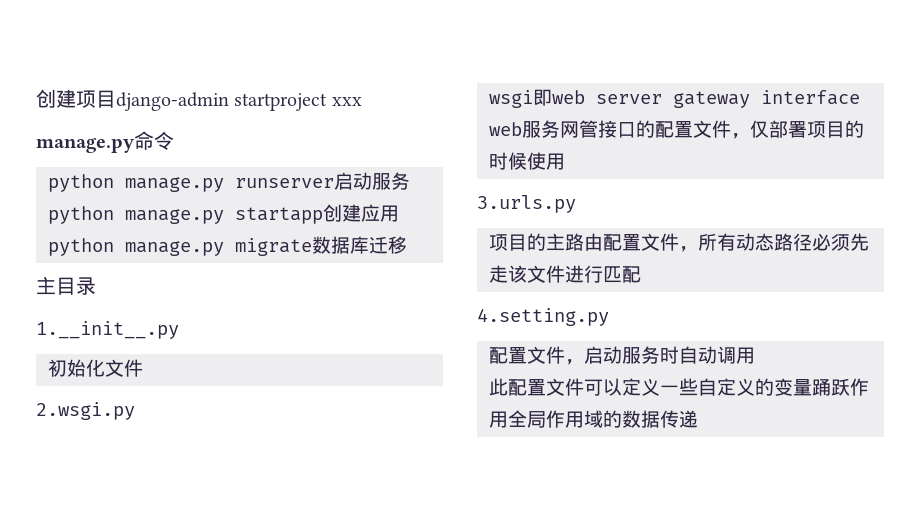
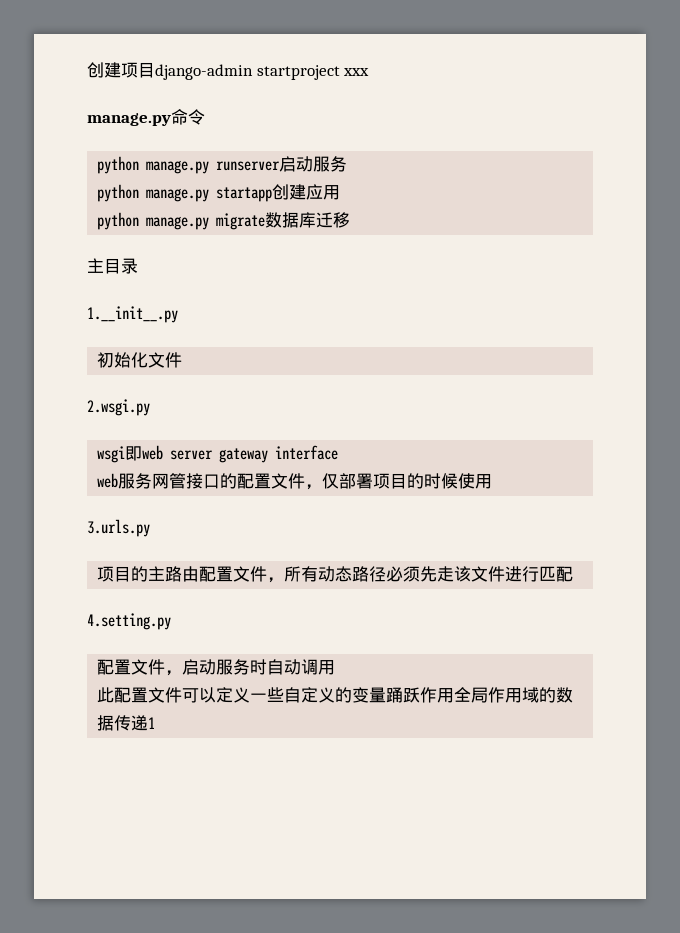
- 此配置文件可以定义一些自定义的变量踊跃作用全局作用域的数据传递
+ 此配置文件可以定义一些自定义的变量踊跃作用全局作用域的数据传递1

